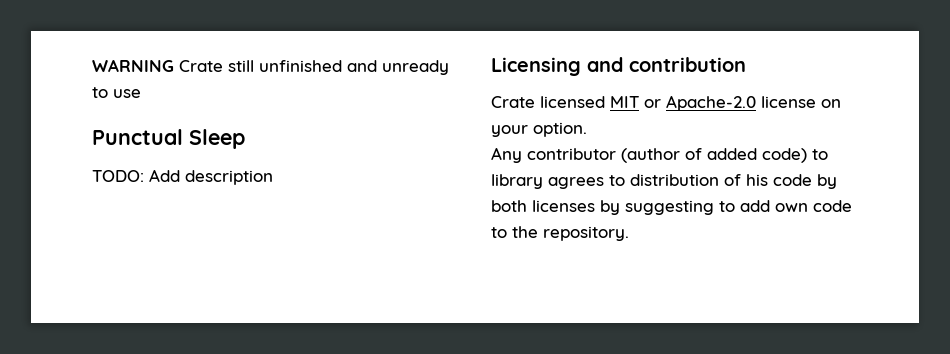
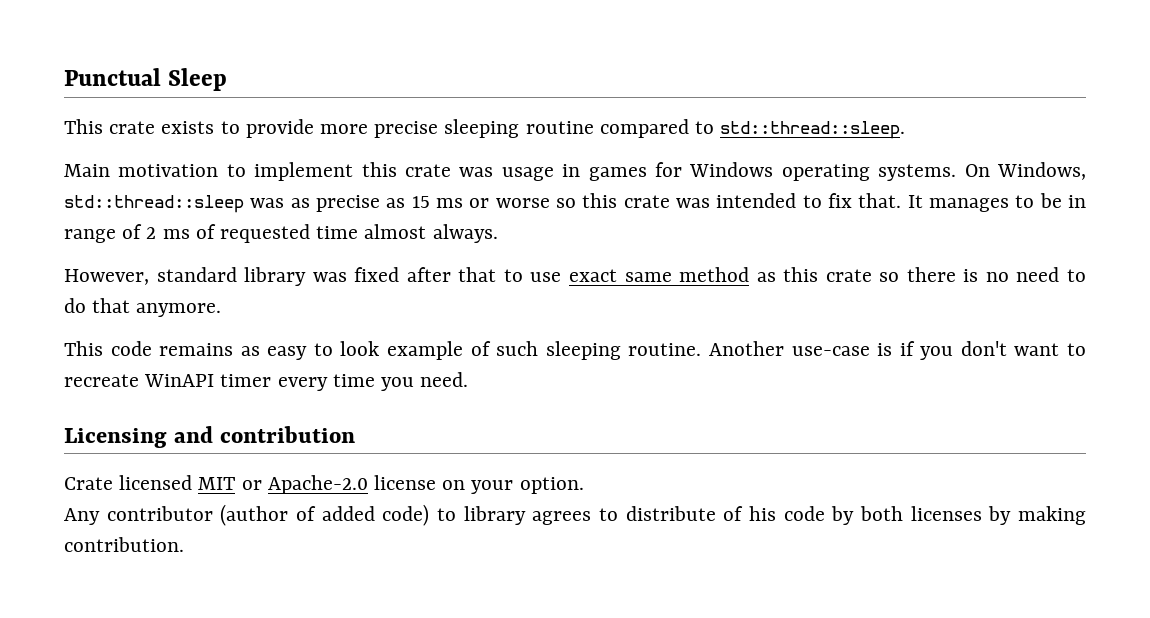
- WARNING Crate still unfinished and unready to use
  Punctual Sleep
- TODO: Add description
+ This crate exists to provide more precise sleeping routine compared to std::thread::sleep.
+ Main motivation to implement this crate was usage in games for Windows operating systems. On Windows, std::thread::sleep was as precise as 15 ms or worse so this crate was intended to fix that. It manages to be in range of 2 ms of requested time almost always.
+ However, standard library was fixed after that to use exact same method as this crate so there is no need to do that anymore.
+ This code remains as easy to look example of such sleeping routine. Another use-case is if you don't want to recreate WinAPI timer every time you need.
- Any contributor (author of added code) to library agrees to distribution of his code by both licenses by suggesting to add own code to the repository.
+ Any contributor (author of added code) to library agrees to distribute of his code by both licenses by making contribution.

